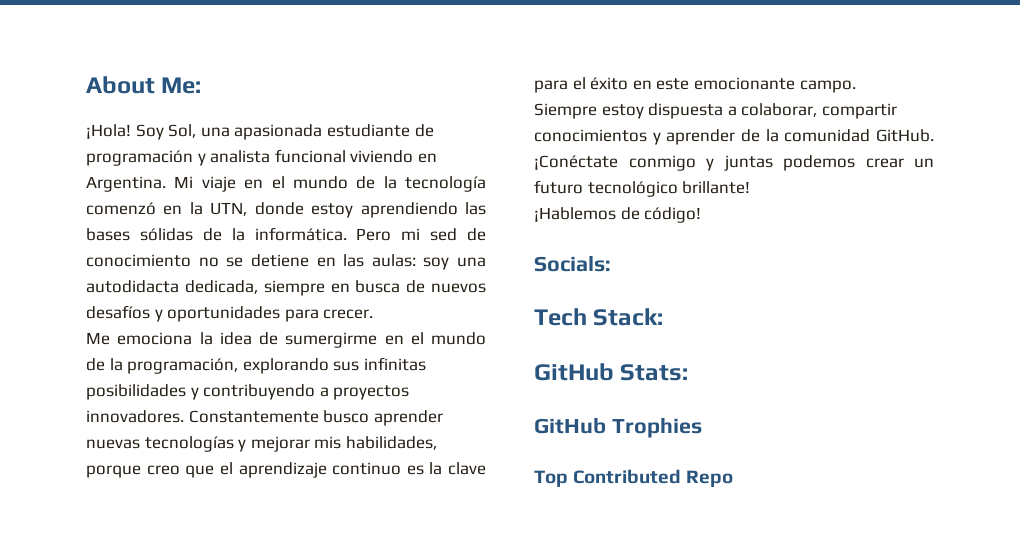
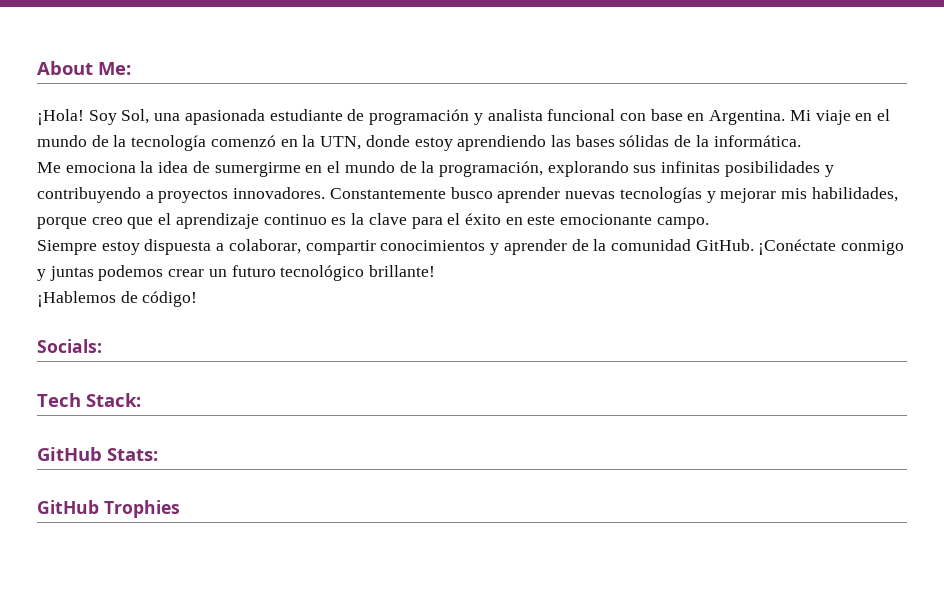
- Soy Sol, una apasionada estudiante de programación y analista funcional viviendo en Argentina.
+ Soy Sol, una apasionada estudiante de programación y analista funcional con base en Argentina.
- Pero mi sed de conocimiento no se detiene en las aulas: soy una autodidacta dedicada, siempre en busca de nuevos desafíos y oportunidades para crecer.
- Top Contributed Repo

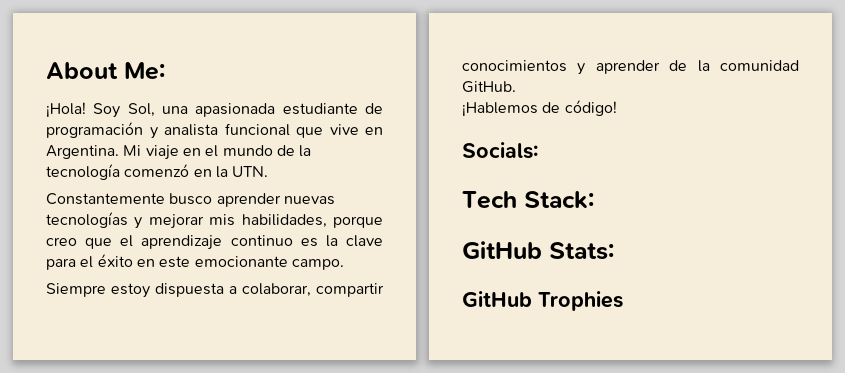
- Soy Sol, una apasionada estudiante de programación y analista funcional con base en Argentina.
+ Soy Sol, una apasionada estudiante de programación y analista funcional que vive en Argentina.
- Mi viaje en el mundo de la tecnología comenzó en la UTN, donde estoy aprendiendo las bases sólidas de la informática.
- Me emociona la idea de sumergirme en el mundo de la programación, explorando sus infinitas posibilidades y contribuyendo a proyectos innovadores. Constantemente busco aprender nuevas tecnologías y mejorar mis habilidades, porque creo que el aprendizaje continuo es la clave para el éxito en este emocionante campo.
+ Mi viaje en el mundo de la tecnología comenzó en la UTN.
+ Constantemente busco aprender nuevas tecnologías y mejorar mis habilidades, porque creo que el aprendizaje continuo es la clave para el éxito en este emocionante campo.
- ¡Conéctate conmigo y juntas podemos crear un futuro tecnológico brillante!

